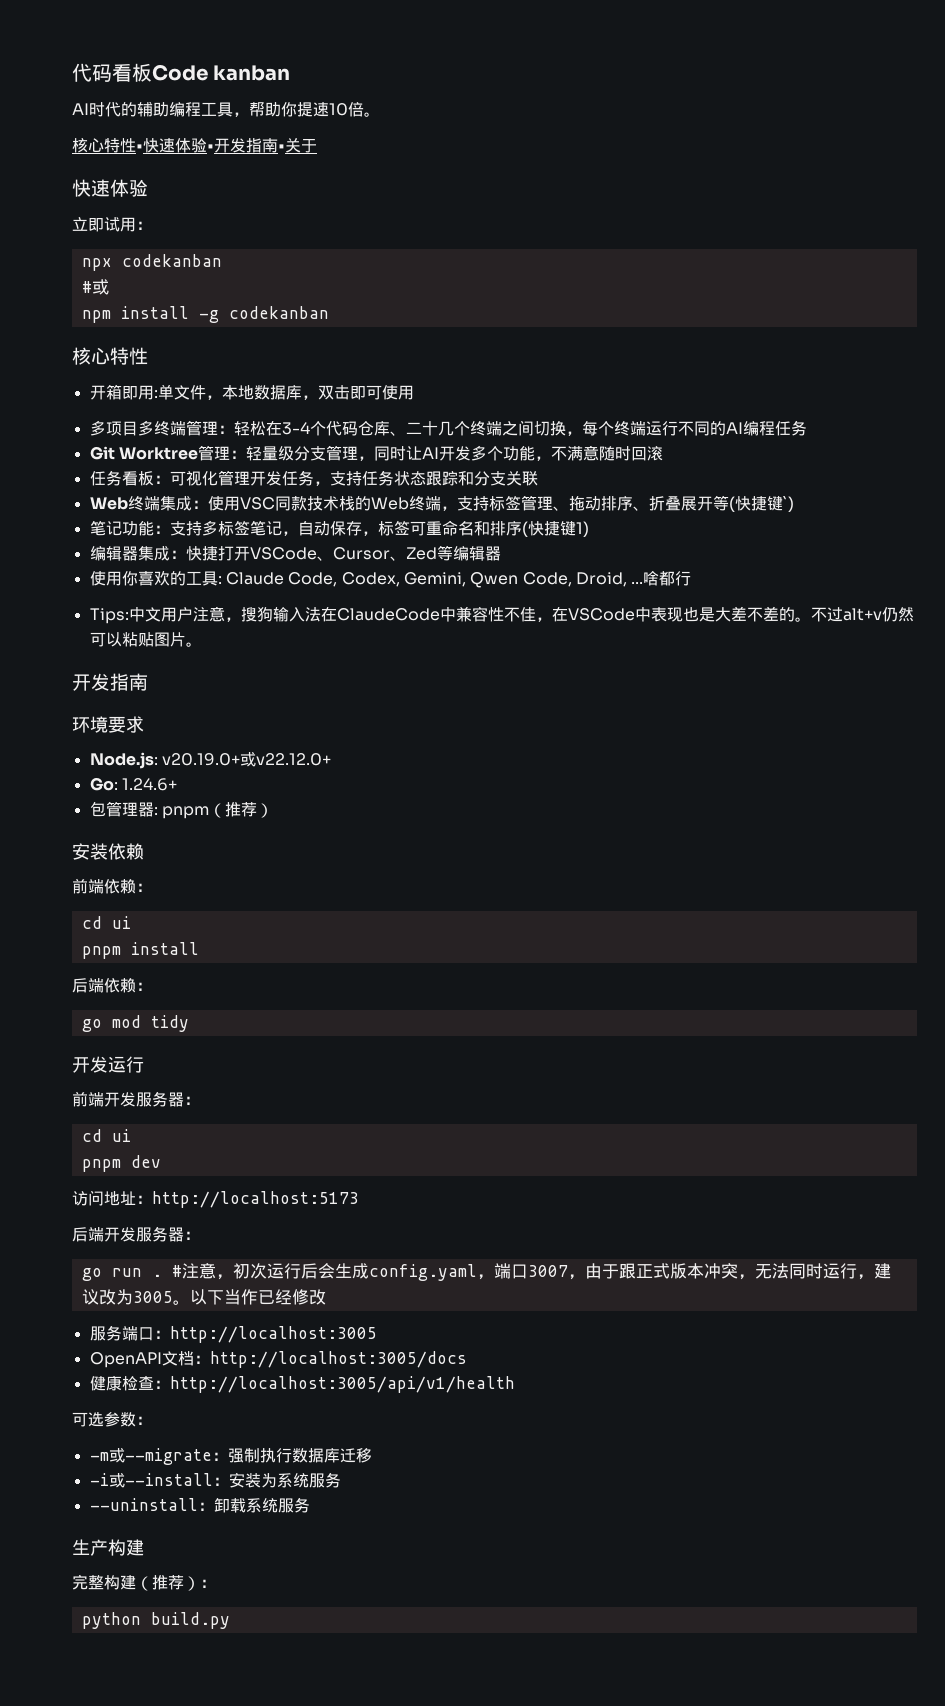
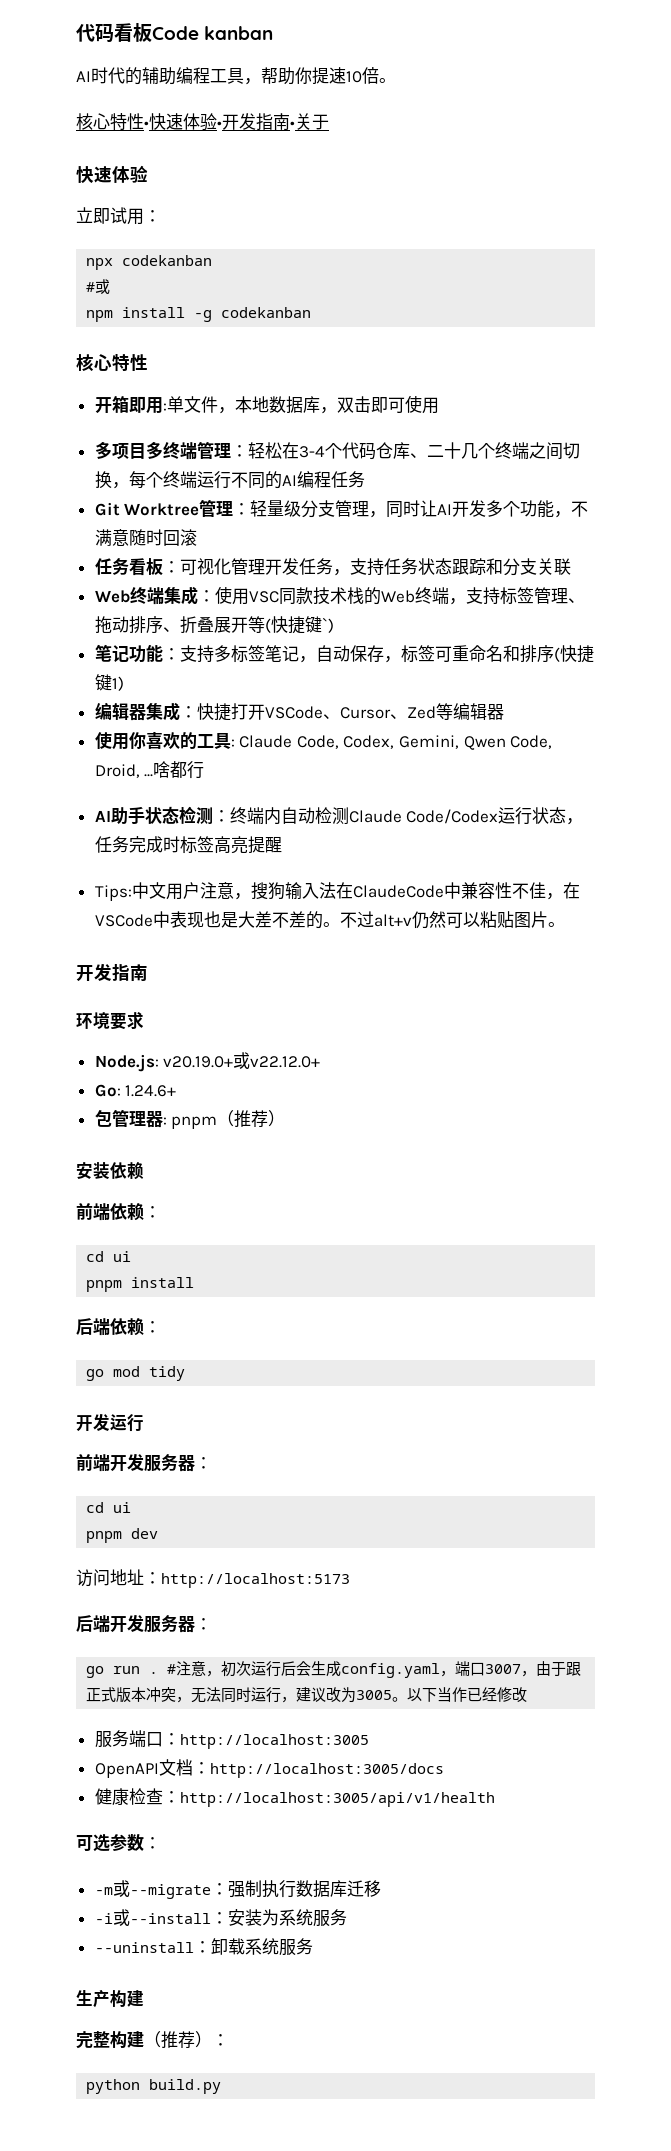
+ AI助手状态检测：终端内自动检测Claude Code/Codex运行状态，任务完成时标签高亮提醒

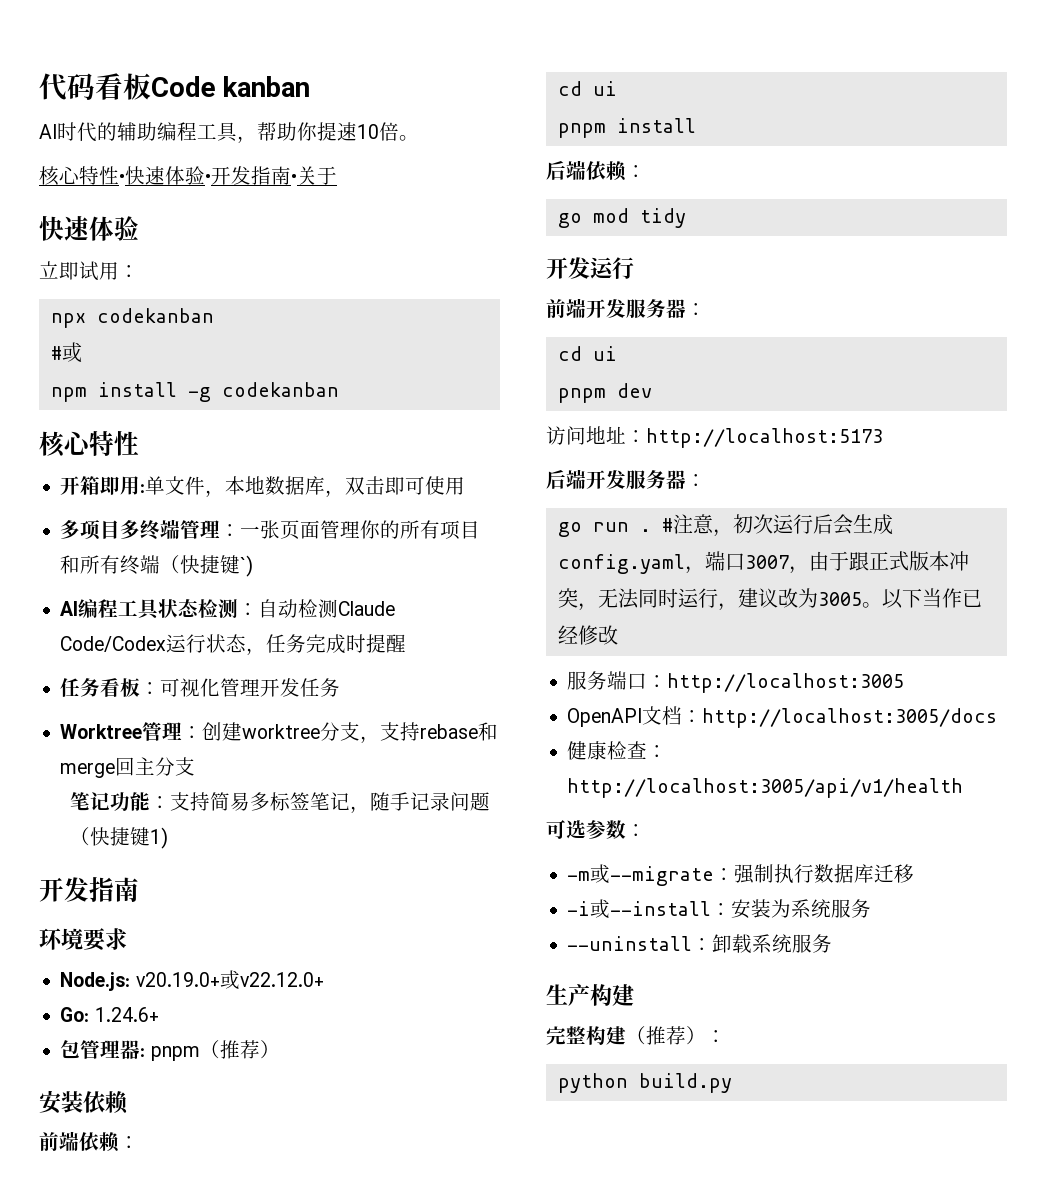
- 多项目多终端管理：轻松在3-4个代码仓库、二十几个终端之间切换，每个终端运行不同的AI编程任务
- Git Worktree管理：轻量级分支管理，同时让AI开发多个功能，不满意随时回滚
- 任务看板：可视化管理开发任务，支持任务状态跟踪和分支关联
- Web终端集成：使用VSC同款技术栈的Web终端，支持标签管理、拖动排序、折叠展开等(快捷键`)
- 笔记功能：支持多标签笔记，自动保存，标签可重命名和排序(快捷键1)
- 编辑器集成：快捷打开VSCode、Cursor、Zed等编辑器
- 使用你喜欢的工具: Claude Code, Codex, Gemini, Qwen Code, Droid, ...啥都行
- AI助手状态检测：终端内自动检测Claude Code/Codex运行状态，任务完成时标签高亮提醒
+ 多项目多终端管理：一张页面管理你的所有项目和所有终端（快捷键`)
+ AI编程工具状态检测：自动检测Claude Code/Codex运行状态，任务完成时提醒
- Tips:中文用户注意，搜狗输入法在ClaudeCode中兼容性不佳，在VSCode中表现也是大差不差的。不过alt+v仍然可以粘贴图片。
+ 任务看板：可视化管理开发任务
+ Worktree管理：创建worktree分支，支持rebase和merge回主分支
+ 笔记功能：支持简易多标签笔记，随手记录问题（快捷键1)

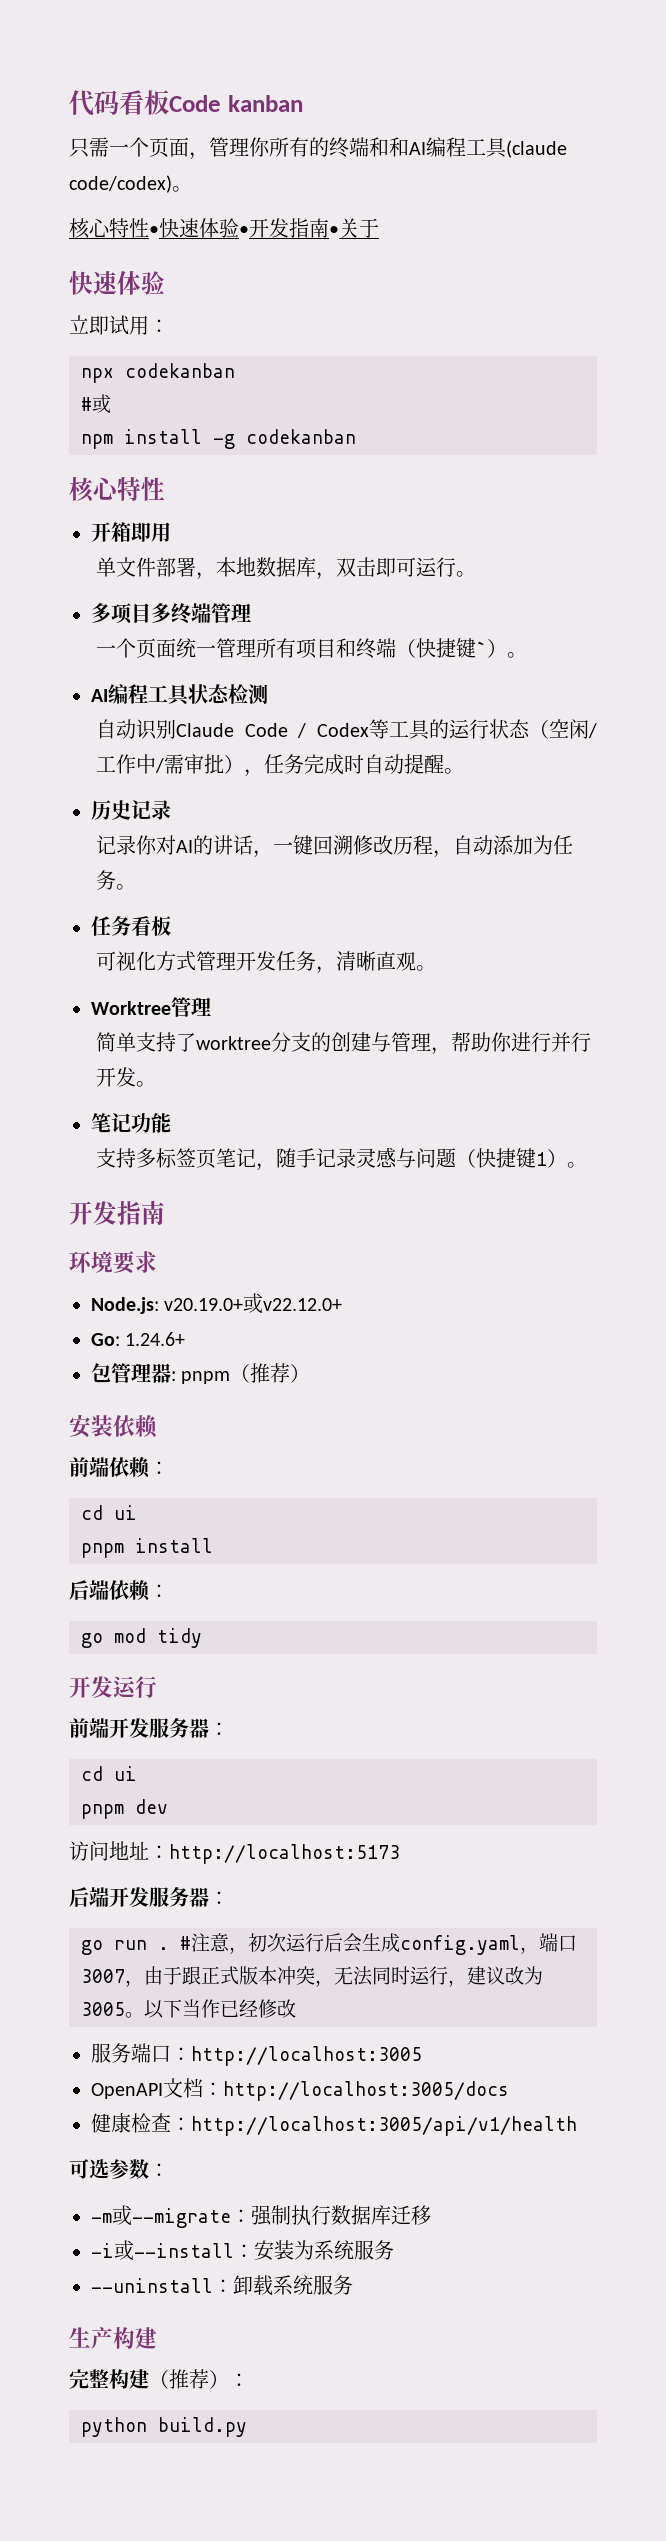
- AI时代的辅助编程工具，帮助你提速10倍。
+ 只需一个页面，管理你所有的终端和和AI编程工具(claude code/codex)。
- 开箱即用:单文件，本地数据库，双击即可使用
+ 开箱即用
+ 单文件部署，本地数据库，双击即可运行。
- 多项目多终端管理：一张页面管理你的所有项目和所有终端（快捷键`)
+ 多项目多终端管理
+ 一个页面统一管理所有项目和终端（快捷键`）。
- AI编程工具状态检测：自动检测Claude Code/Codex运行状态，任务完成时提醒
+ AI编程工具状态检测
+ 自动识别Claude Code / Codex等工具的运行状态（空闲/工作中/需审批），任务完成时自动提醒。
+ 历史记录
+ 记录你对AI的讲话，一键回溯修改历程，自动添加为任务。
- 任务看板：可视化管理开发任务
+ 任务看板
+ 可视化方式管理开发任务，清晰直观。
- Worktree管理：创建worktree分支，支持rebase和merge回主分支
- 笔记功能：支持简易多标签笔记，随手记录问题（快捷键1)
+ Worktree管理
+ 简单支持了worktree分支的创建与管理，帮助你进行并行开发。
+ 笔记功能
+ 支持多标签页笔记，随手记录灵感与问题（快捷键1）。

